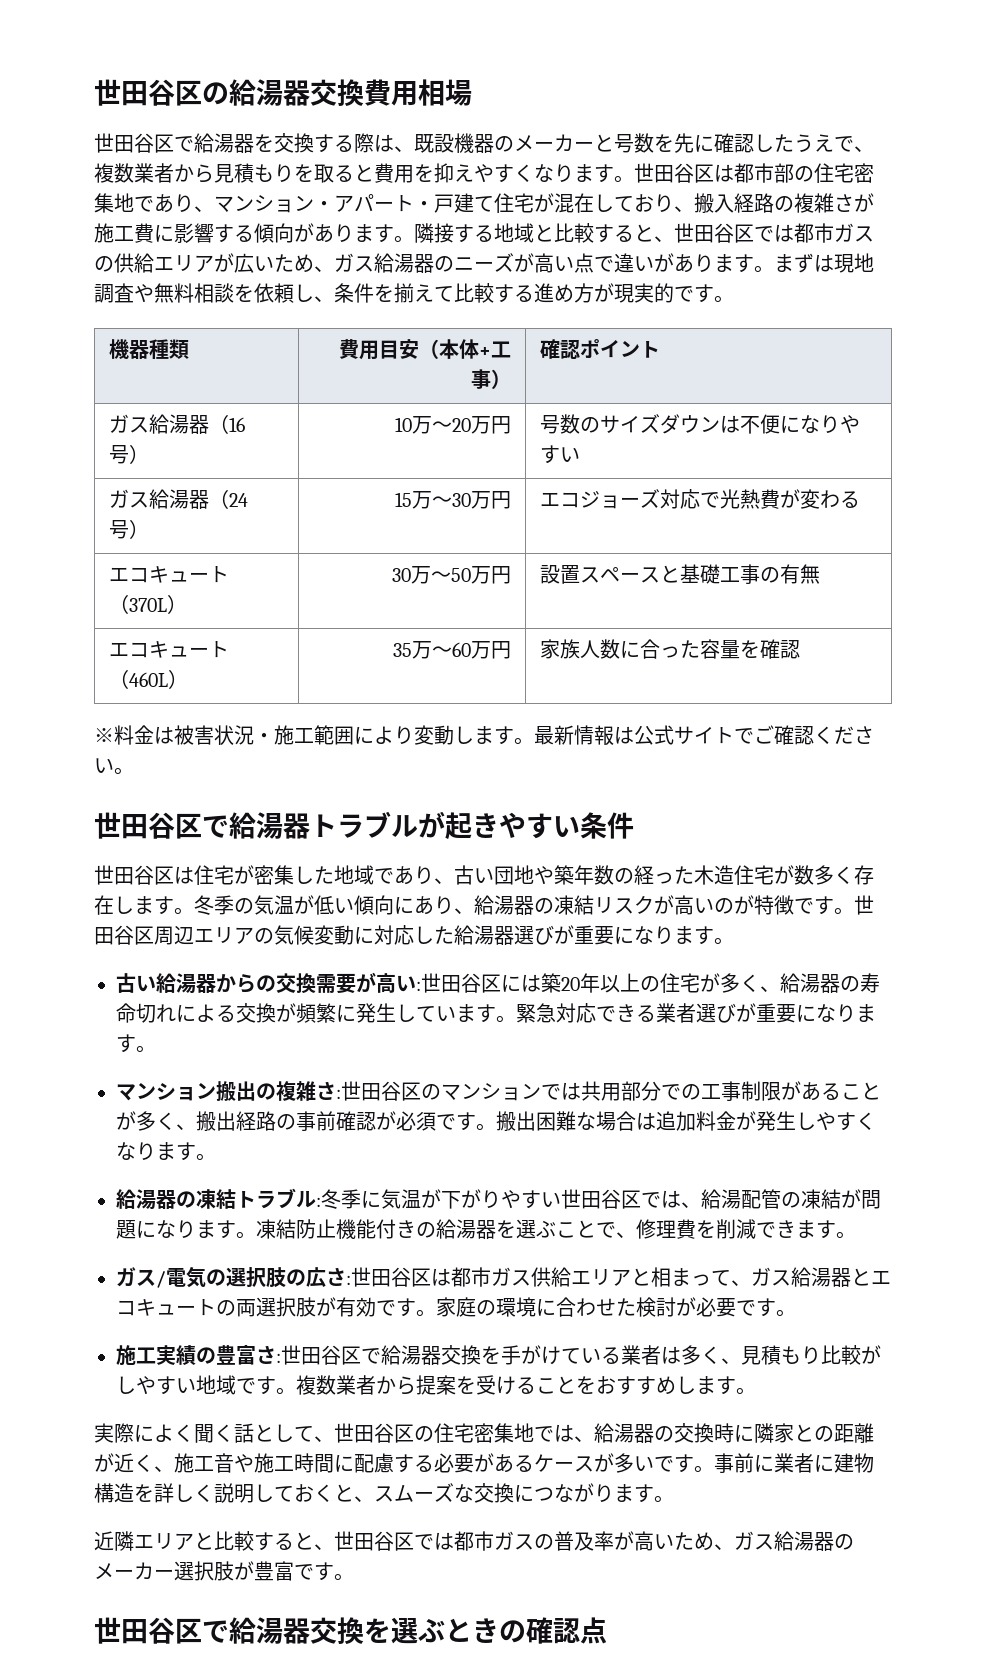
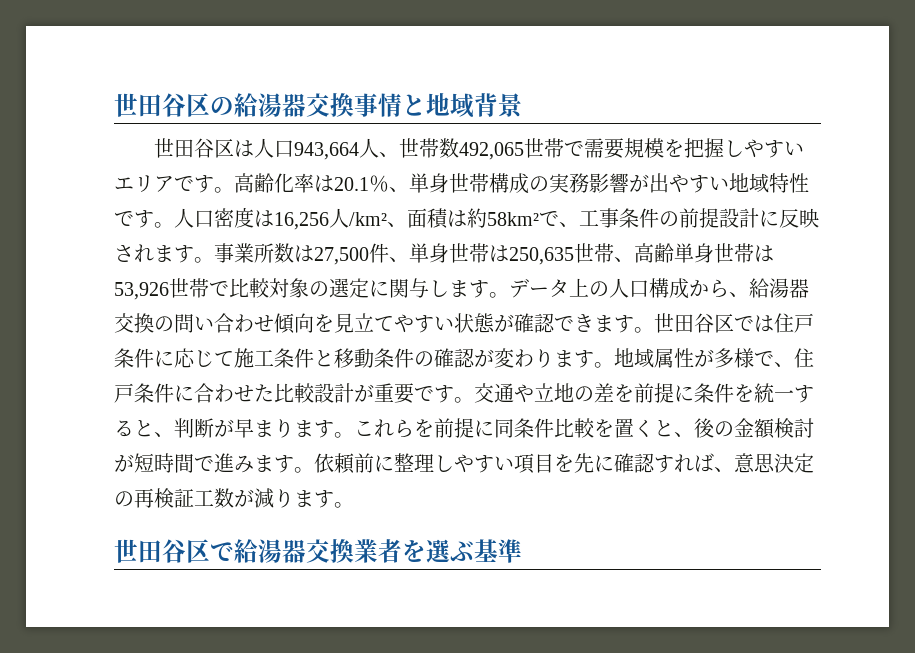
- 世田谷区の給湯器交換費用相場
- 世田谷区で給湯器を交換する際は、既設機器のメーカーと号数を先に確認したうえで、複数業者から見積もりを取ると費用を抑えやすくなります。世田谷区は都市部の住宅密集地であり、マンション・アパート・戸建て住宅が混在しており、搬入経路の複雑さが施工費に影響する傾向があります。隣接する地域と比較すると、世田谷区では都市ガスの供給エリアが広いため、ガス給湯器のニーズが高い点で違いがあります。まずは現地調査や無料相談を依頼し、条件を揃えて比較する進め方が現実的です。
- 機器種類 | 費用目安（本体+工事） | 確認ポイント
- ガス給湯器（16号） | 10万〜20万円 | 号数のサイズダウンは不便になりやすい
- ガス給湯器（24号） | 15万〜30万円 | エコジョーズ対応で光熱費が変わる
- エコキュート（370L） | 30万〜50万円 | 設置スペースと基礎工事の有無
- エコキュート（460L） | 35万〜60万円 | 家族人数に合った容量を確認
- ※料金は被害状況・施工範囲により変動します。最新情報は公式サイトでご確認ください。
- 世田谷区で給湯器トラブルが起きやすい条件
- 世田谷区は住宅が密集した地域であり、古い団地や築年数の経った木造住宅が数多く存在します。冬季の気温が低い傾向にあり、給湯器の凍結リスクが高いのが特徴です。世田谷区周辺エリアの気候変動に対応した給湯器選びが重要になります。
- 古い給湯器からの交換需要が高い:世田谷区には築20年以上の住宅が多く、給湯器の寿命切れによる交換が頻繁に発生しています。緊急対応できる業者選びが重要になります。
- マンション搬出の複雑さ:世田谷区のマンションでは共用部分での工事制限があることが多く、搬出経路の事前確認が必須です。搬出困難な場合は追加料金が発生しやすくなります。
- 給湯器の凍結トラブル:冬季に気温が下がりやすい世田谷区では、給湯配管の凍結が問題になります。凍結防止機能付きの給湯器を選ぶことで、修理費を削減できます。
- ガス/電気の選択肢の広さ:世田谷区は都市ガス供給エリアと相まって、ガス給湯器とエコキュートの両選択肢が有効です。家庭の環境に合わせた検討が必要です。
- 施工実績の豊富さ:世田谷区で給湯器交換を手がけている業者は多く、見積もり比較がしやすい地域です。複数業者から提案を受けることをおすすめします。
- 実際によく聞く話として、世田谷区の住宅密集地では、給湯器の交換時に隣家との距離が近く、施工音や施工時間に配慮する必要があるケースが多いです。事前に業者に建物構造を詳しく説明しておくと、スムーズな交換につながります。
- 近隣エリアと比較すると、世田谷区では都市ガスの普及率が高いため、ガス給湯器のメーカー選択肢が豊富です。
+ 世田谷区の給湯器交換事情と地域背景
+ 世田谷区は人口943,664人、世帯数492,065世帯で需要規模を把握しやすいエリアです。高齢化率は20.1％、単身世帯構成の実務影響が出やすい地域特性です。人口密度は16,256人/km²、面積は約58km²で、工事条件の前提設計に反映されます。事業所数は27,500件、単身世帯は250,635世帯、高齢単身世帯は53,926世帯で比較対象の選定に関与します。データ上の人口構成から、給湯器交換の問い合わせ傾向を見立てやすい状態が確認できます。世田谷区では住戸条件に応じて施工条件と移動条件の確認が変わります。地域属性が多様で、住戸条件に合わせた比較設計が重要です。交通や立地の差を前提に条件を統一すると、判断が早まります。これらを前提に同条件比較を置くと、後の金額検討が短時間で進みます。依頼前に整理しやすい項目を先に確認すれば、意思決定の再検証工数が減ります。
- 世田谷区で給湯器交換を選ぶときの確認点
+ 世田谷区で給湯器交換業者を選ぶ基準

